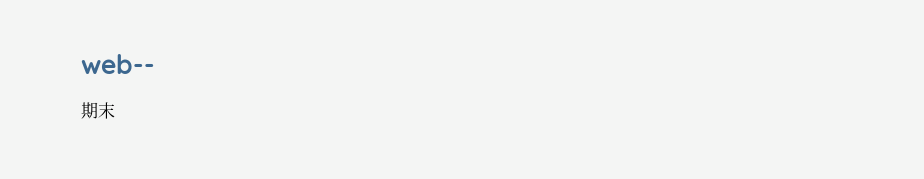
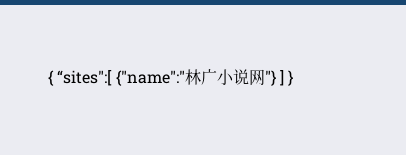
- web--
- 期末
+ { “sites":[ {"name":"林广小说网"} ] }

